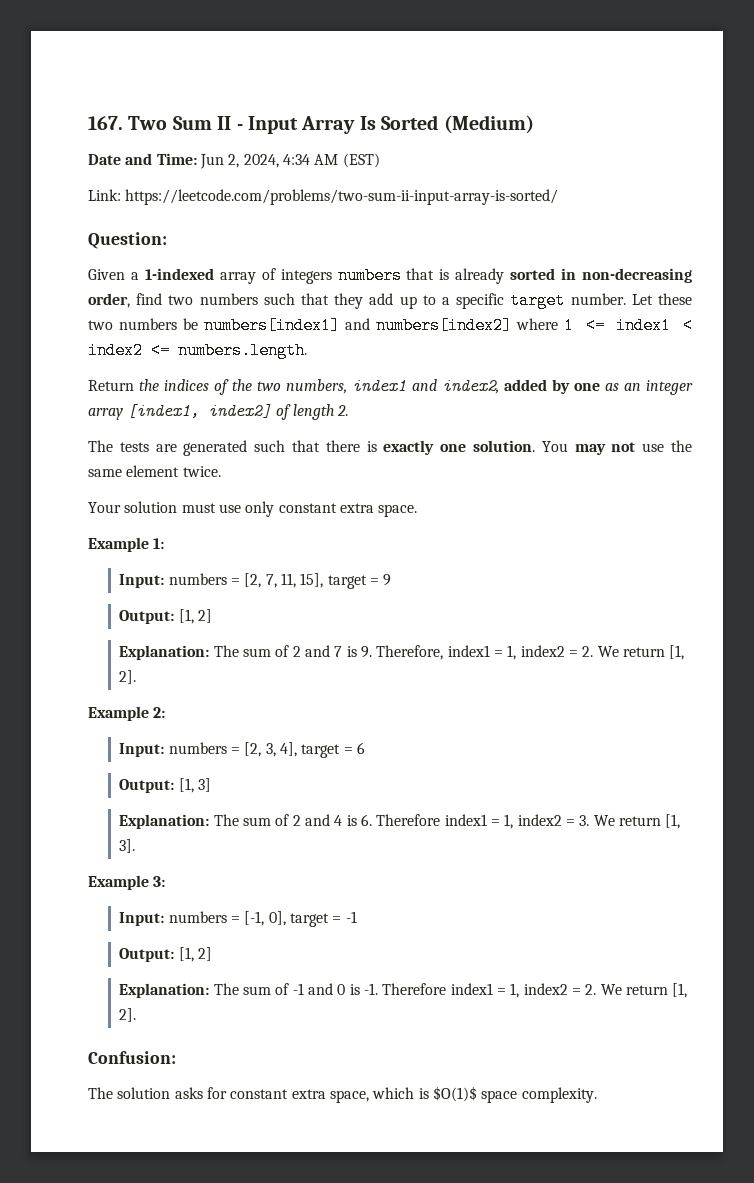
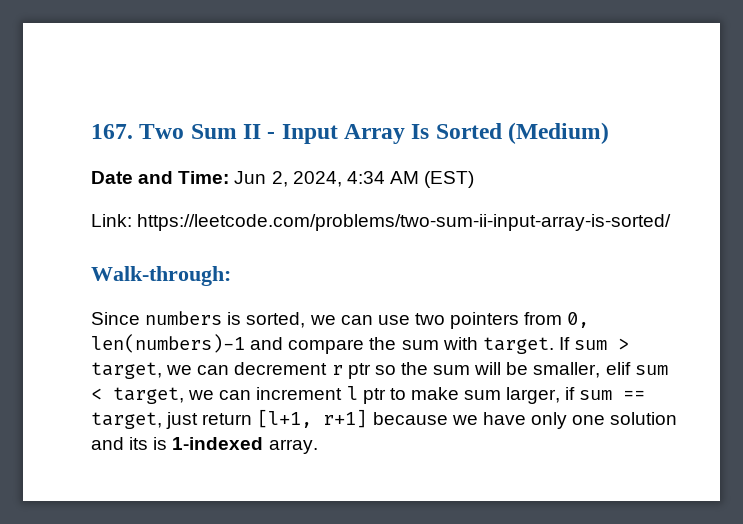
- Question:
- Given a 1-indexed array of integers numbers that is already sorted in non-decreasing order, find two numbers such that they add up to a specific target number. Let these two numbers be numbers[index1] and numbers[index2] where 1 <= index1 < index2 <= numbers.length.
- Return the indices of the two numbers, index1 and index2, added by one as an integer array [index1, index2] of length 2.
- The tests are generated such that there is exactly one solution. You may not use the same element twice.
- Your solution must use only constant extra space.
- Example 1:
- Input: numbers = [2, 7, 11, 15], target = 9
- Output: [1, 2]
- Explanation: The sum of 2 and 7 is 9. Therefore, index1 = 1, index2 = 2. We return [1, 2].
- Example 2:
- Input: numbers = [2, 3, 4], target = 6
- Output: [1, 3]
- Explanation: The sum of 2 and 4 is 6. Therefore index1 = 1, index2 = 3. We return [1, 3].
- Example 3:
- Input: numbers = [-1, 0], target = -1
- Output: [1, 2]
- Explanation: The sum of -1 and 0 is -1. Therefore index1 = 1, index2 = 2. We return [1, 2].
- Confusion:
- The solution asks for constant extra space, which is $O(1)$ space complexity.
+ Walk-through:
+ Since numbers is sorted, we can use two pointers from 0, len(numbers)-1 and compare the sum with target. If sum > target, we can decrement r ptr so the sum will be smaller, elif sum < target, we can increment l ptr to make sum larger, if sum == target, just return [l+1, r+1] because we have only one solution and its is 1-indexed array.

